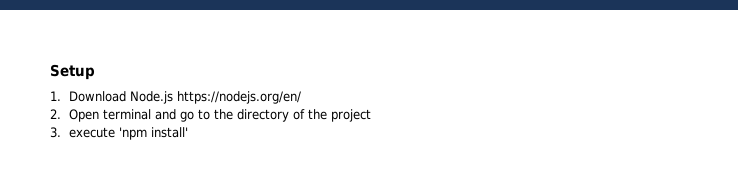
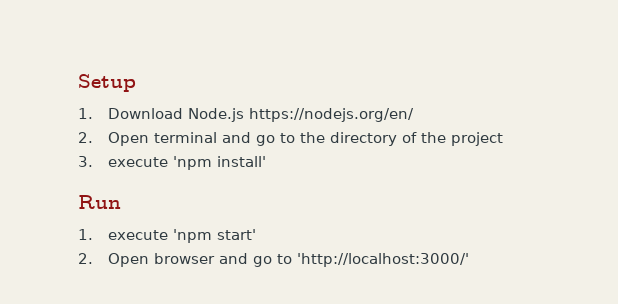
+ Run
+ 1. execute 'npm start'
+ 2. Open browser and go to 'http://localhost:3000/'

